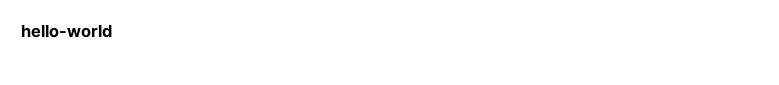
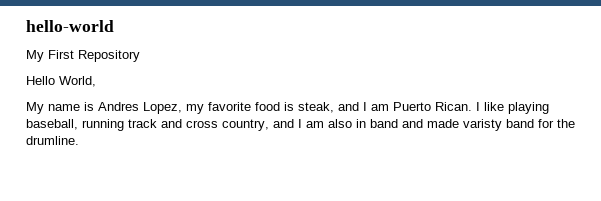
+ My First Repository
+ Hello World,
+ My name is Andres Lopez, my favorite food is steak, and I am Puerto Rican. I like playing baseball, running track and cross country, and I am also in band and made varisty band for the drumline.

